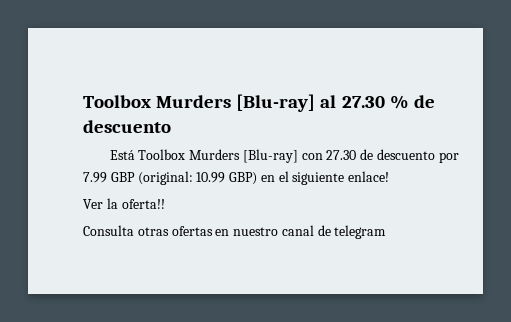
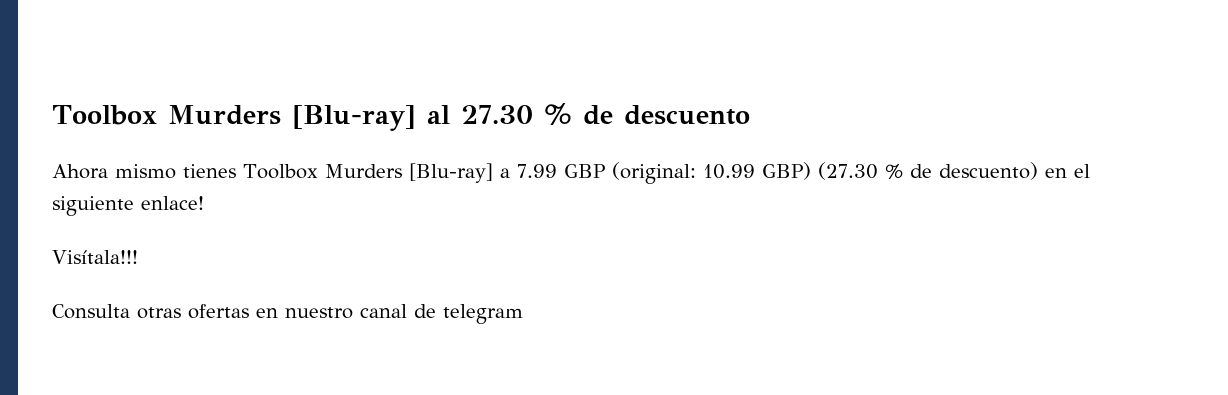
- Está Toolbox Murders [Blu-ray] con 27.30 de descuento por 7.99 GBP (original: 10.99 GBP) en el siguiente enlace!
+ Ahora mismo tienes Toolbox Murders [Blu-ray] a 7.99 GBP (original: 10.99 GBP) (27.30 % de descuento) en el siguiente enlace!
- Ver la oferta!!
+ Visítala!!!

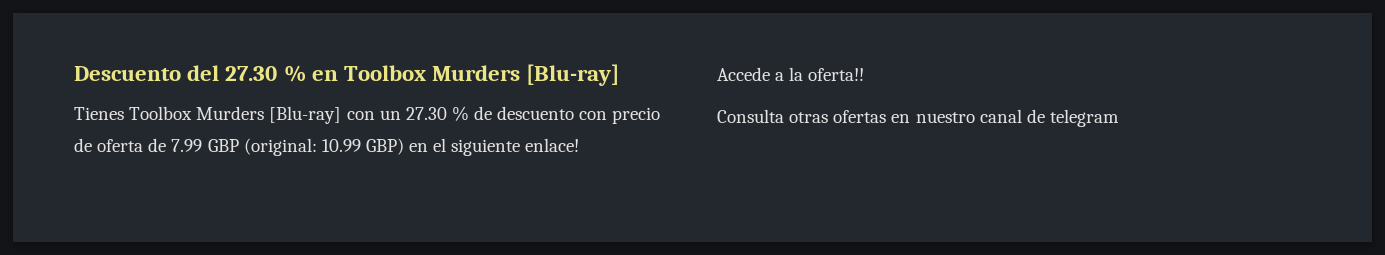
- Toolbox Murders [Blu-ray] al 27.30 % de descuento
- Ahora mismo tienes Toolbox Murders [Blu-ray] a 7.99 GBP (original: 10.99 GBP) (27.30 % de descuento) en el siguiente enlace!
+ Descuento del 27.30 % en Toolbox Murders [Blu-ray]
+ Tienes Toolbox Murders [Blu-ray] con un 27.30 % de descuento con precio de oferta de 7.99 GBP (original: 10.99 GBP) en el siguiente enlace!
- Visítala!!!
+ Accede a la oferta!!

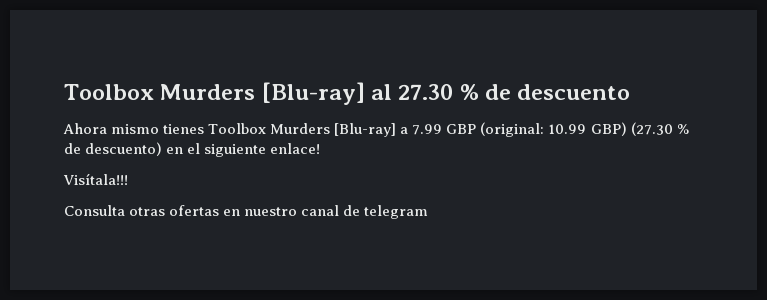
- Descuento del 27.30 % en Toolbox Murders [Blu-ray]
- Tienes Toolbox Murders [Blu-ray] con un 27.30 % de descuento con precio de oferta de 7.99 GBP (original: 10.99 GBP) en el siguiente enlace!
+ Toolbox Murders [Blu-ray] al 27.30 % de descuento
+ Ahora mismo tienes Toolbox Murders [Blu-ray] a 7.99 GBP (original: 10.99 GBP) (27.30 % de descuento) en el siguiente enlace!
- Accede a la oferta!!
+ Visítala!!!

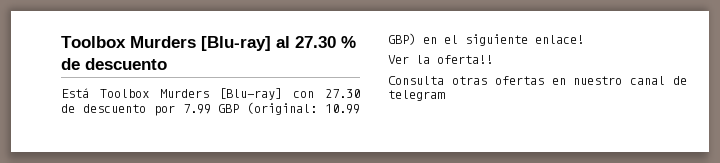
- Ahora mismo tienes Toolbox Murders [Blu-ray] a 7.99 GBP (original: 10.99 GBP) (27.30 % de descuento) en el siguiente enlace!
+ Está Toolbox Murders [Blu-ray] con 27.30 de descuento por 7.99 GBP (original: 10.99 GBP) en el siguiente enlace!
- Visítala!!!
+ Ver la oferta!!

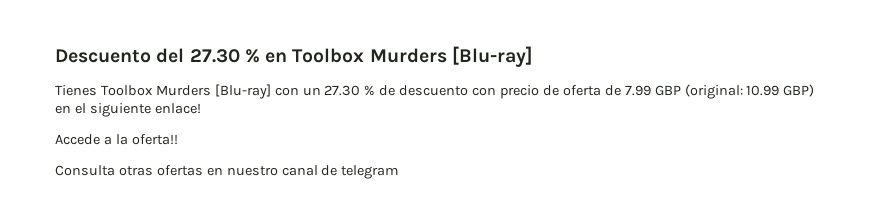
- Toolbox Murders [Blu-ray] al 27.30 % de descuento
- Está Toolbox Murders [Blu-ray] con 27.30 de descuento por 7.99 GBP (original: 10.99 GBP) en el siguiente enlace!
+ Descuento del 27.30 % en Toolbox Murders [Blu-ray]
+ Tienes Toolbox Murders [Blu-ray] con un 27.30 % de descuento con precio de oferta de 7.99 GBP (original: 10.99 GBP) en el siguiente enlace!
- Ver la oferta!!
+ Accede a la oferta!!

